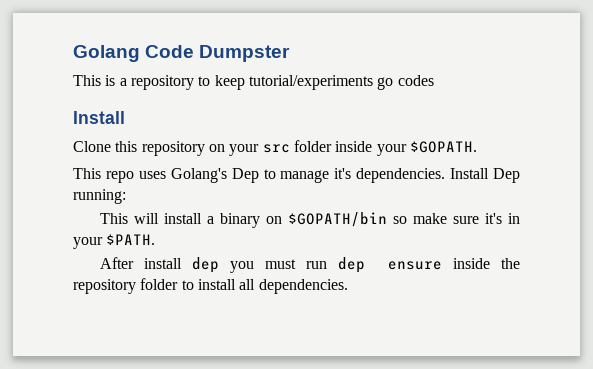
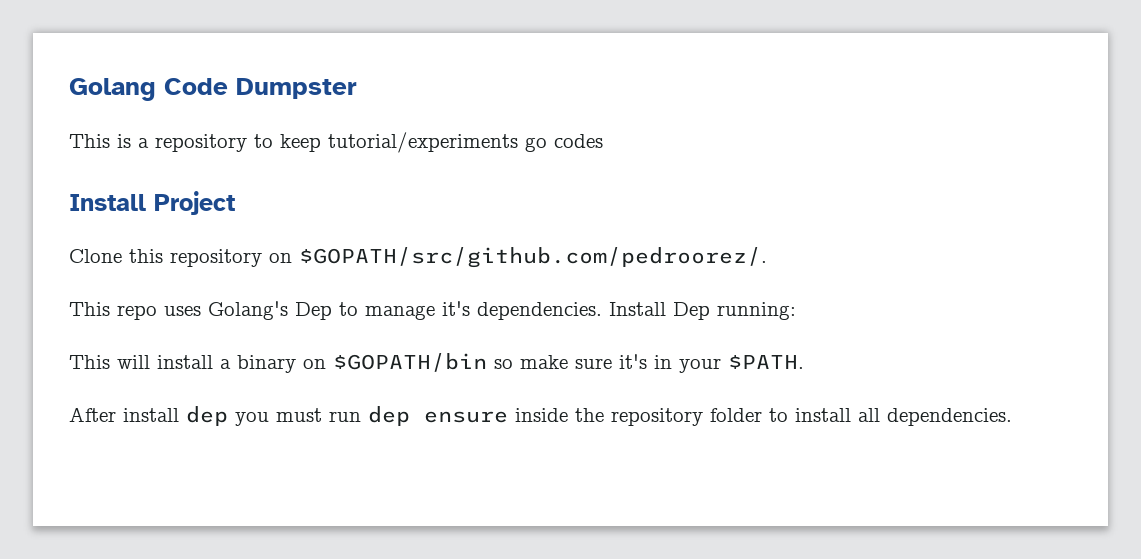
  This is a repository to keep tutorial/experiments go codes
- Install
+ Install Project
- Clone this repository on your src folder inside your $GOPATH.
+ Clone this repository on $GOPATH/src/github.com/pedroorez/.

